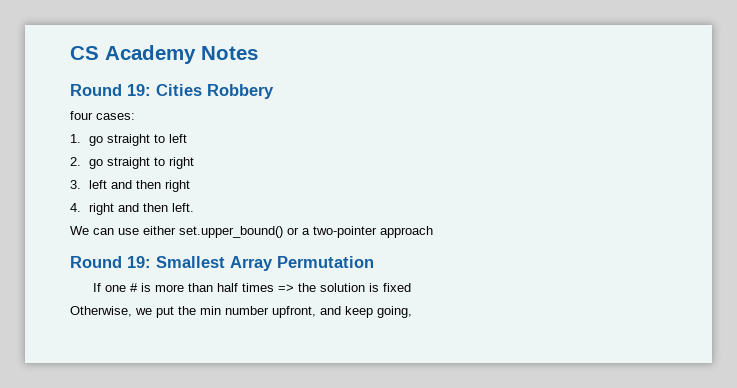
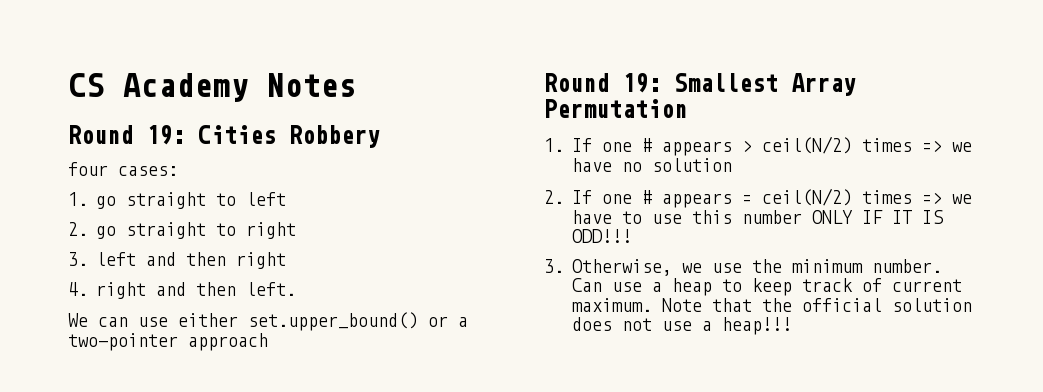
- If one # is more than half times => the solution is fixed
- Otherwise, we put the min number upfront, and keep going,
+ 1. If one # appears > ceil(N/2) times => we have no solution
+ 2. If one # appears = ceil(N/2) times => we have to use this number ONLY IF IT IS ODD!!!
+ 3. Otherwise, we use the minimum number. Can use a heap to keep track of current maximum. Note that the official solution does not use a heap!!!

